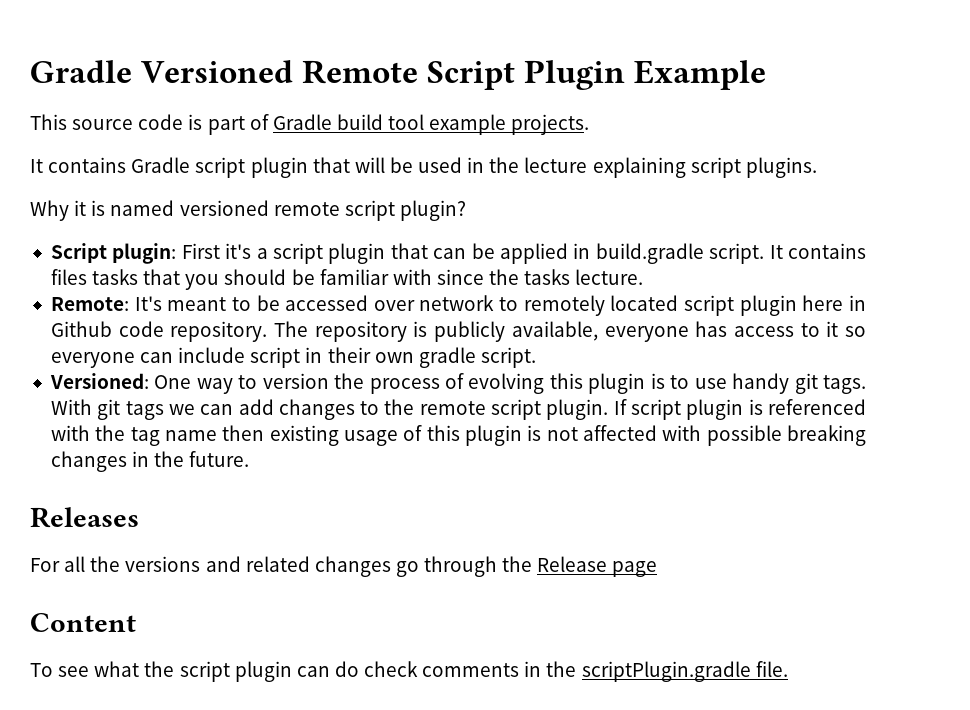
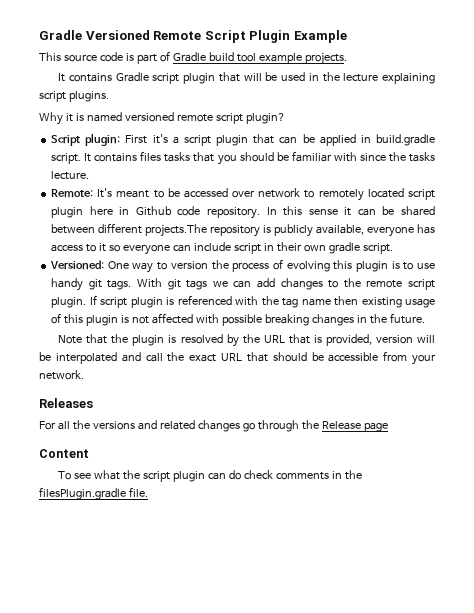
- The repository is publicly available, everyone has access to it so everyone can include script in their own gradle script.
+ In this sense it can be shared between different projects.The repository is publicly available, everyone has access to it so everyone can include script in their own gradle script.
+ Note that the plugin is resolved by the URL that is provided, version will be interpolated and call the exact URL that should be accessible from your network.
- To see what the script plugin can do check comments in the scriptPlugin.gradle file.
+ To see what the script plugin can do check comments in the filesPlugin.gradle file.

